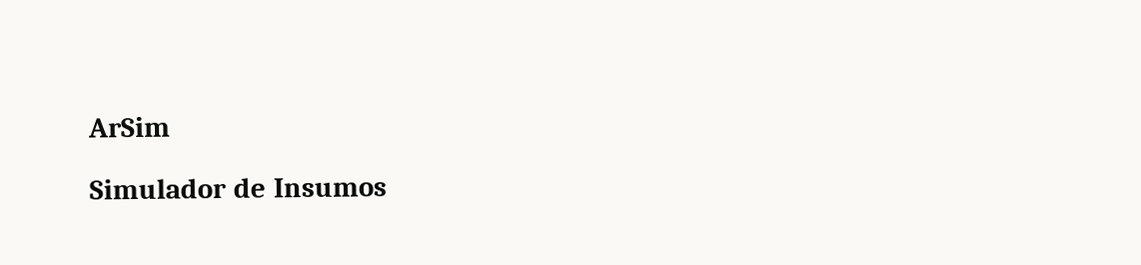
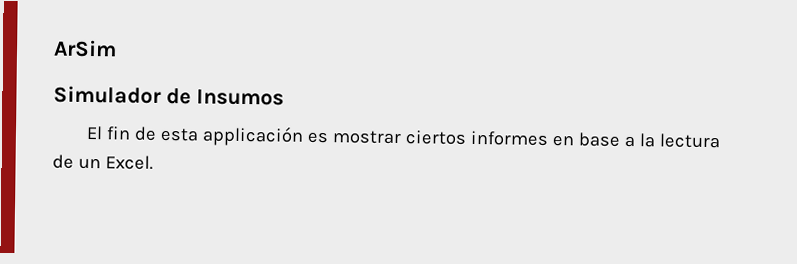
+ El fin de esta applicación es mostrar ciertos informes en base a la lectura de un Excel.

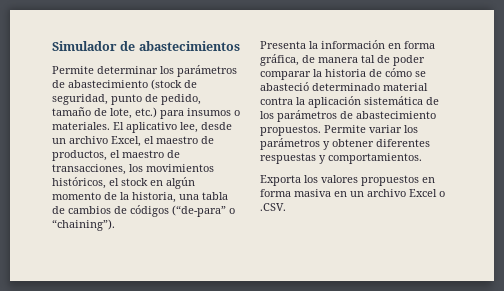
- ArSim
- Simulador de Insumos
- El fin de esta applicación es mostrar ciertos informes en base a la lectura de un Excel.
+ Simulador de abastecimientos
+ Permite determinar los parámetros de abastecimiento (stock de seguridad, punto de pedido, tamaño de lote, etc.) para insumos o materiales. El aplicativo lee, desde un archivo Excel, el maestro de productos, el maestro de transacciones, los movimientos históricos, el stock en algún momento de la historia, una tabla de cambios de códigos (“de-para” o “chaining”).
+ Presenta la información en forma gráfica, de manera tal de poder comparar la historia de cómo se abasteció determinado material contra la aplicación sistemática de los parámetros de abastecimiento propuestos. Permite variar los parámetros y obtener diferentes respuestas y comportamientos.
+ Exporta los valores propuestos en forma masiva en un archivo Excel o .CSV.

